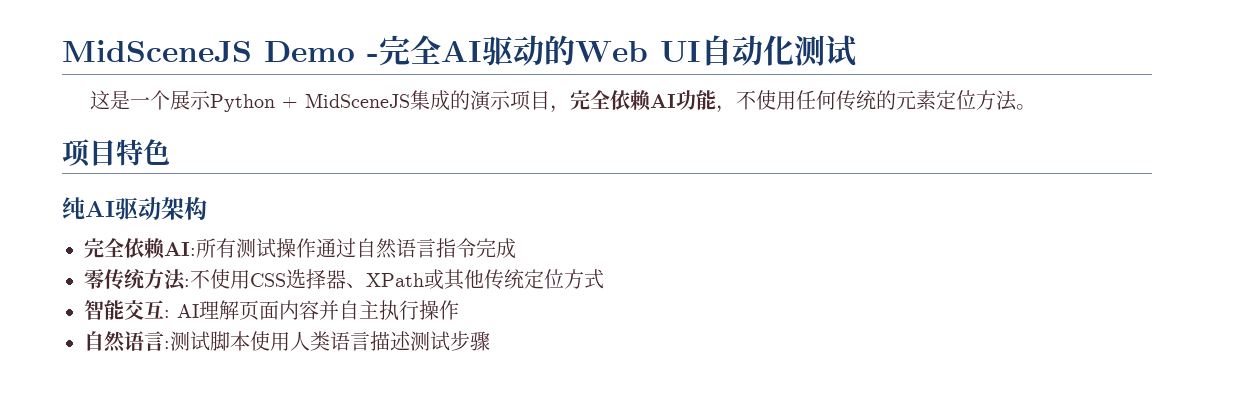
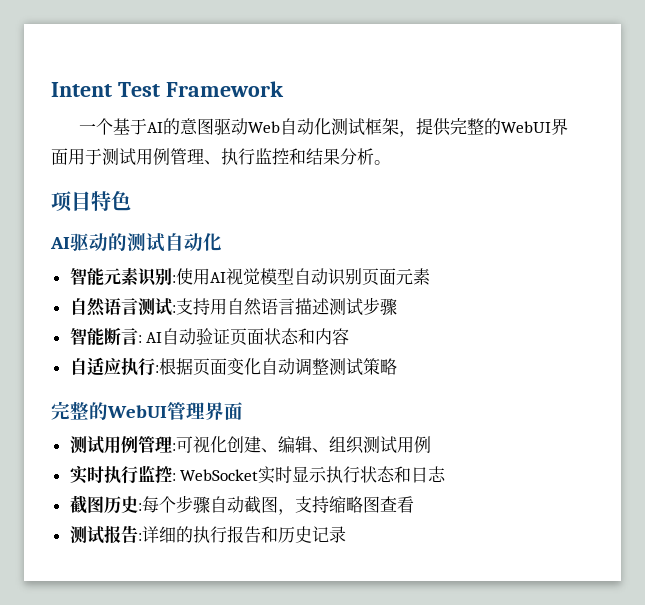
- MidSceneJS Demo -完全AI驱动的Web UI自动化测试
- 这是一个展示Python + MidSceneJS集成的演示项目，完全依赖AI功能，不使用任何传统的元素定位方法。
+ Intent Test Framework
+ 一个基于AI的意图驱动Web自动化测试框架，提供完整的WebUI界面用于测试用例管理、执行监控和结果分析。
- 纯AI驱动架构
- 完全依赖AI:所有测试操作通过自然语言指令完成
- 零传统方法:不使用CSS选择器、XPath或其他传统定位方式
- 智能交互: AI理解页面内容并自主执行操作
- 自然语言:测试脚本使用人类语言描述测试步骤
+ AI驱动的测试自动化
+ 智能元素识别:使用AI视觉模型自动识别页面元素
+ 自然语言测试:支持用自然语言描述测试步骤
+ 智能断言: AI自动验证页面状态和内容
+ 自适应执行:根据页面变化自动调整测试策略
+ 完整的WebUI管理界面
+ 测试用例管理:可视化创建、编辑、组织测试用例
+ 实时执行监控: WebSocket实时显示执行状态和日志
+ 截图历史:每个步骤自动截图，支持缩略图查看
+ 测试报告:详细的执行报告和历史记录

